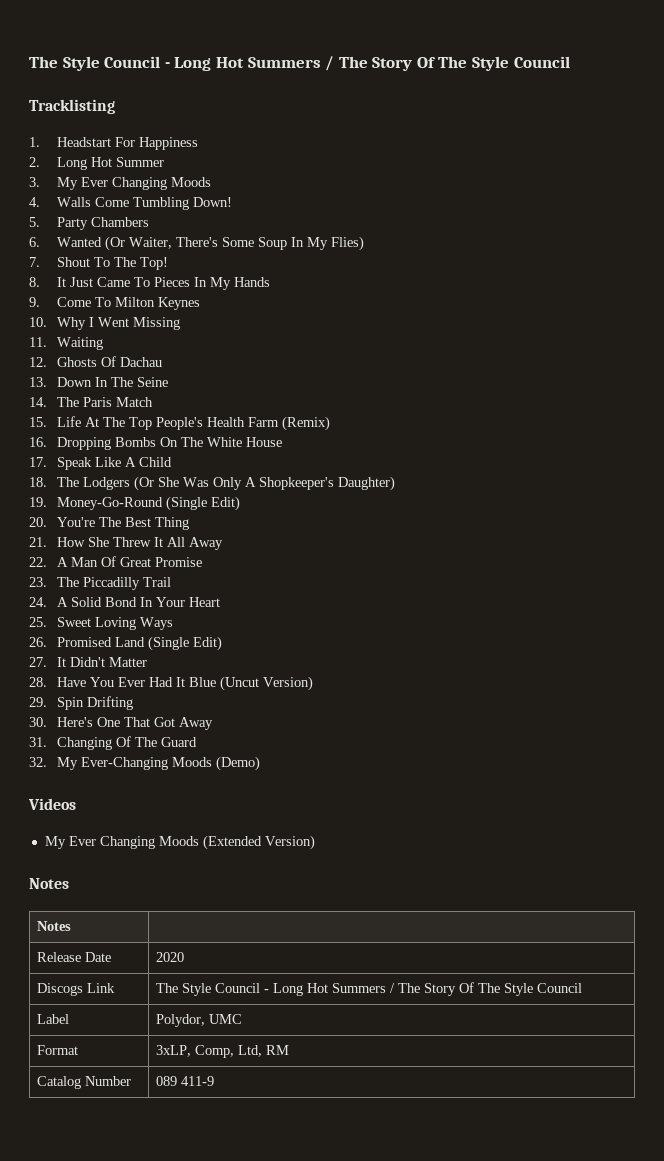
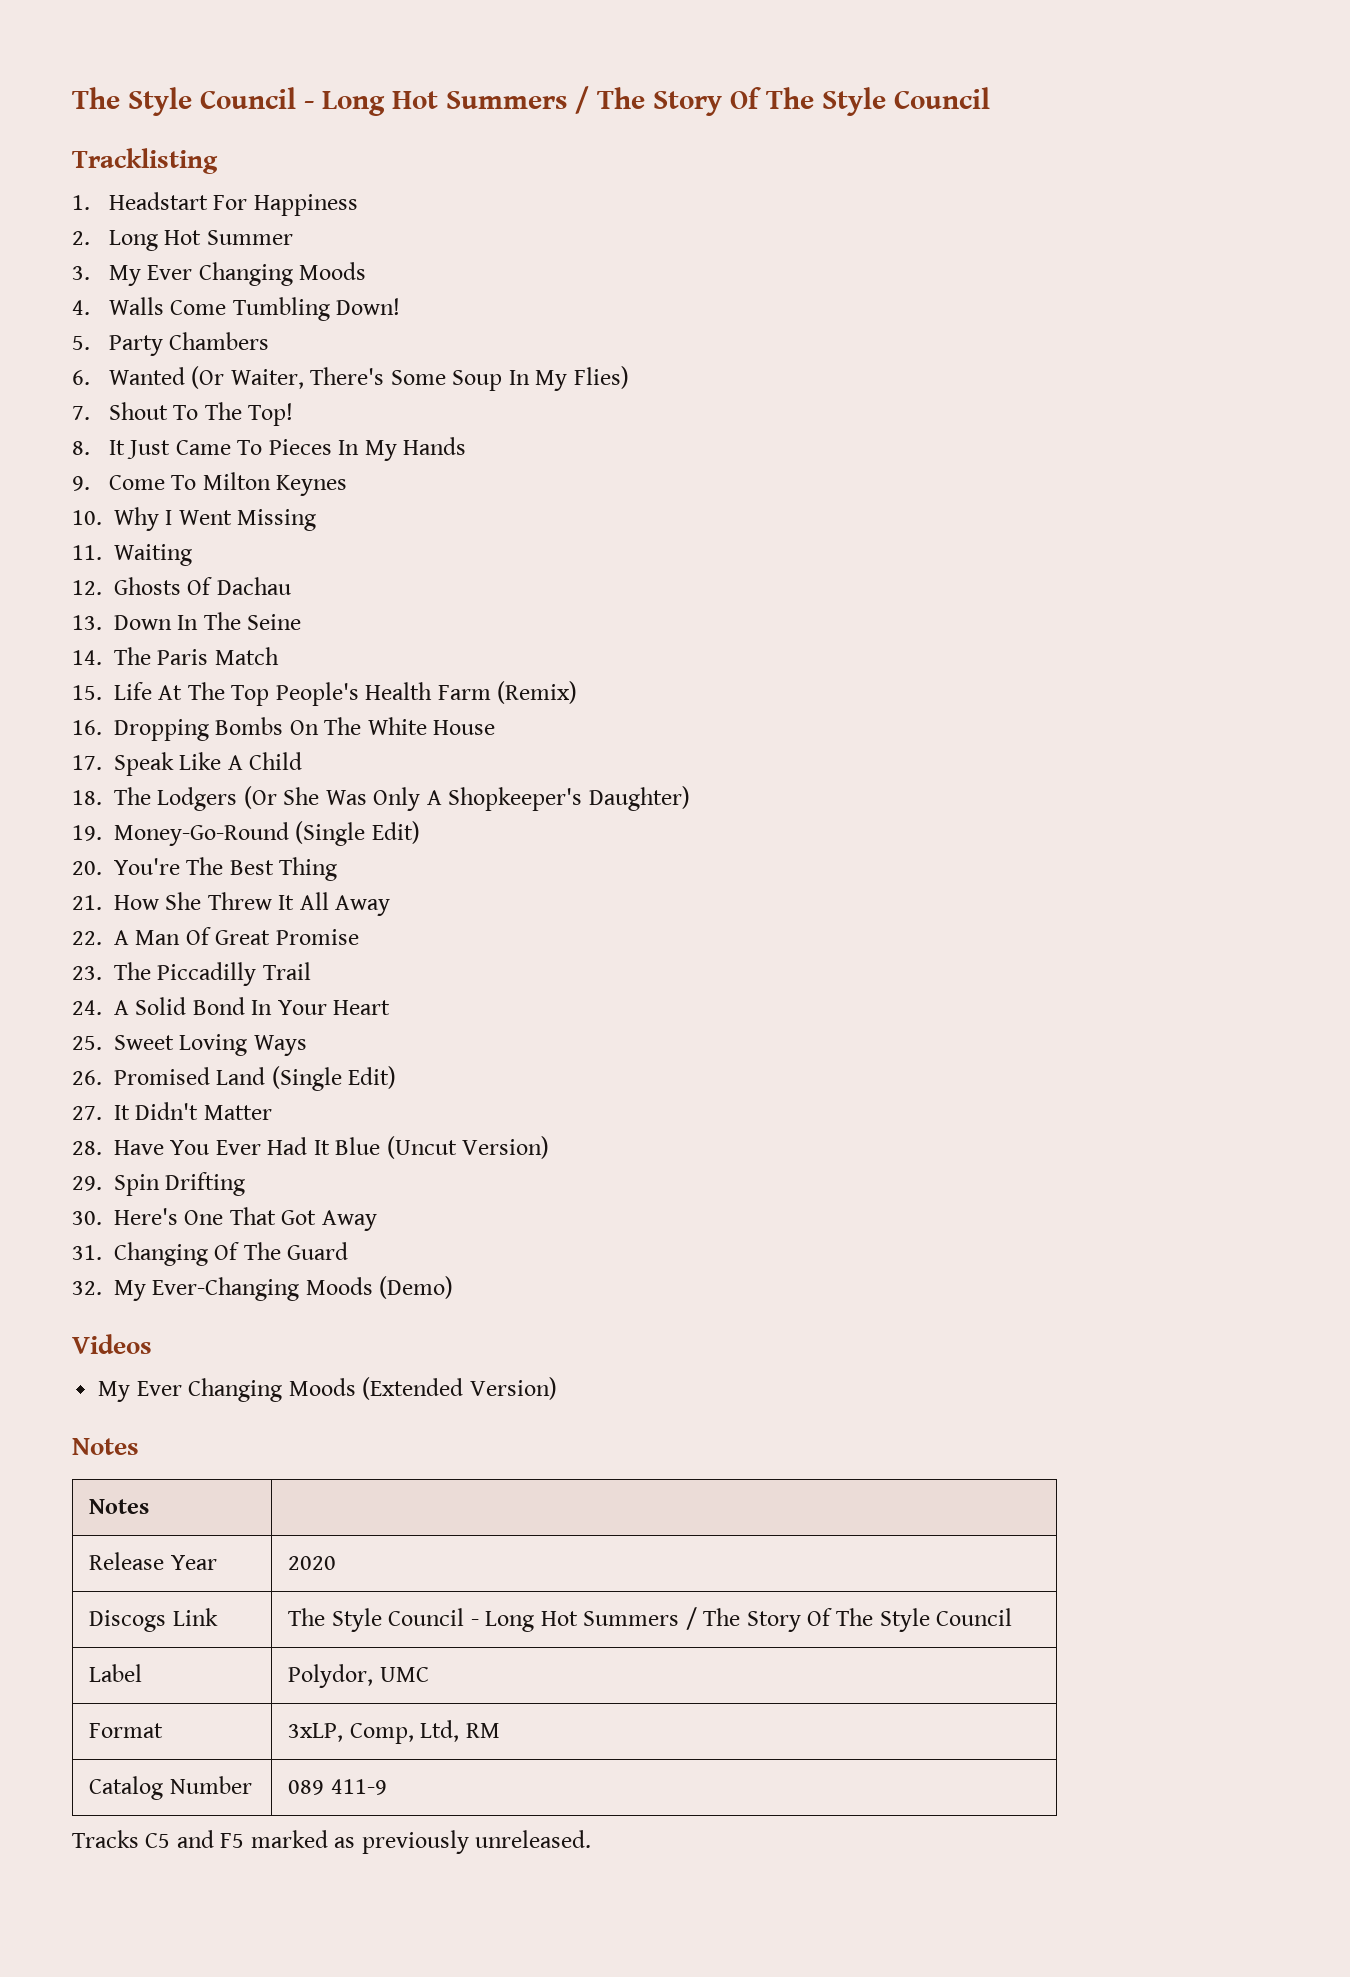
- Release Date | 2020
+ Release Year | 2020
+ Tracks C5 and F5 marked as previously unreleased.

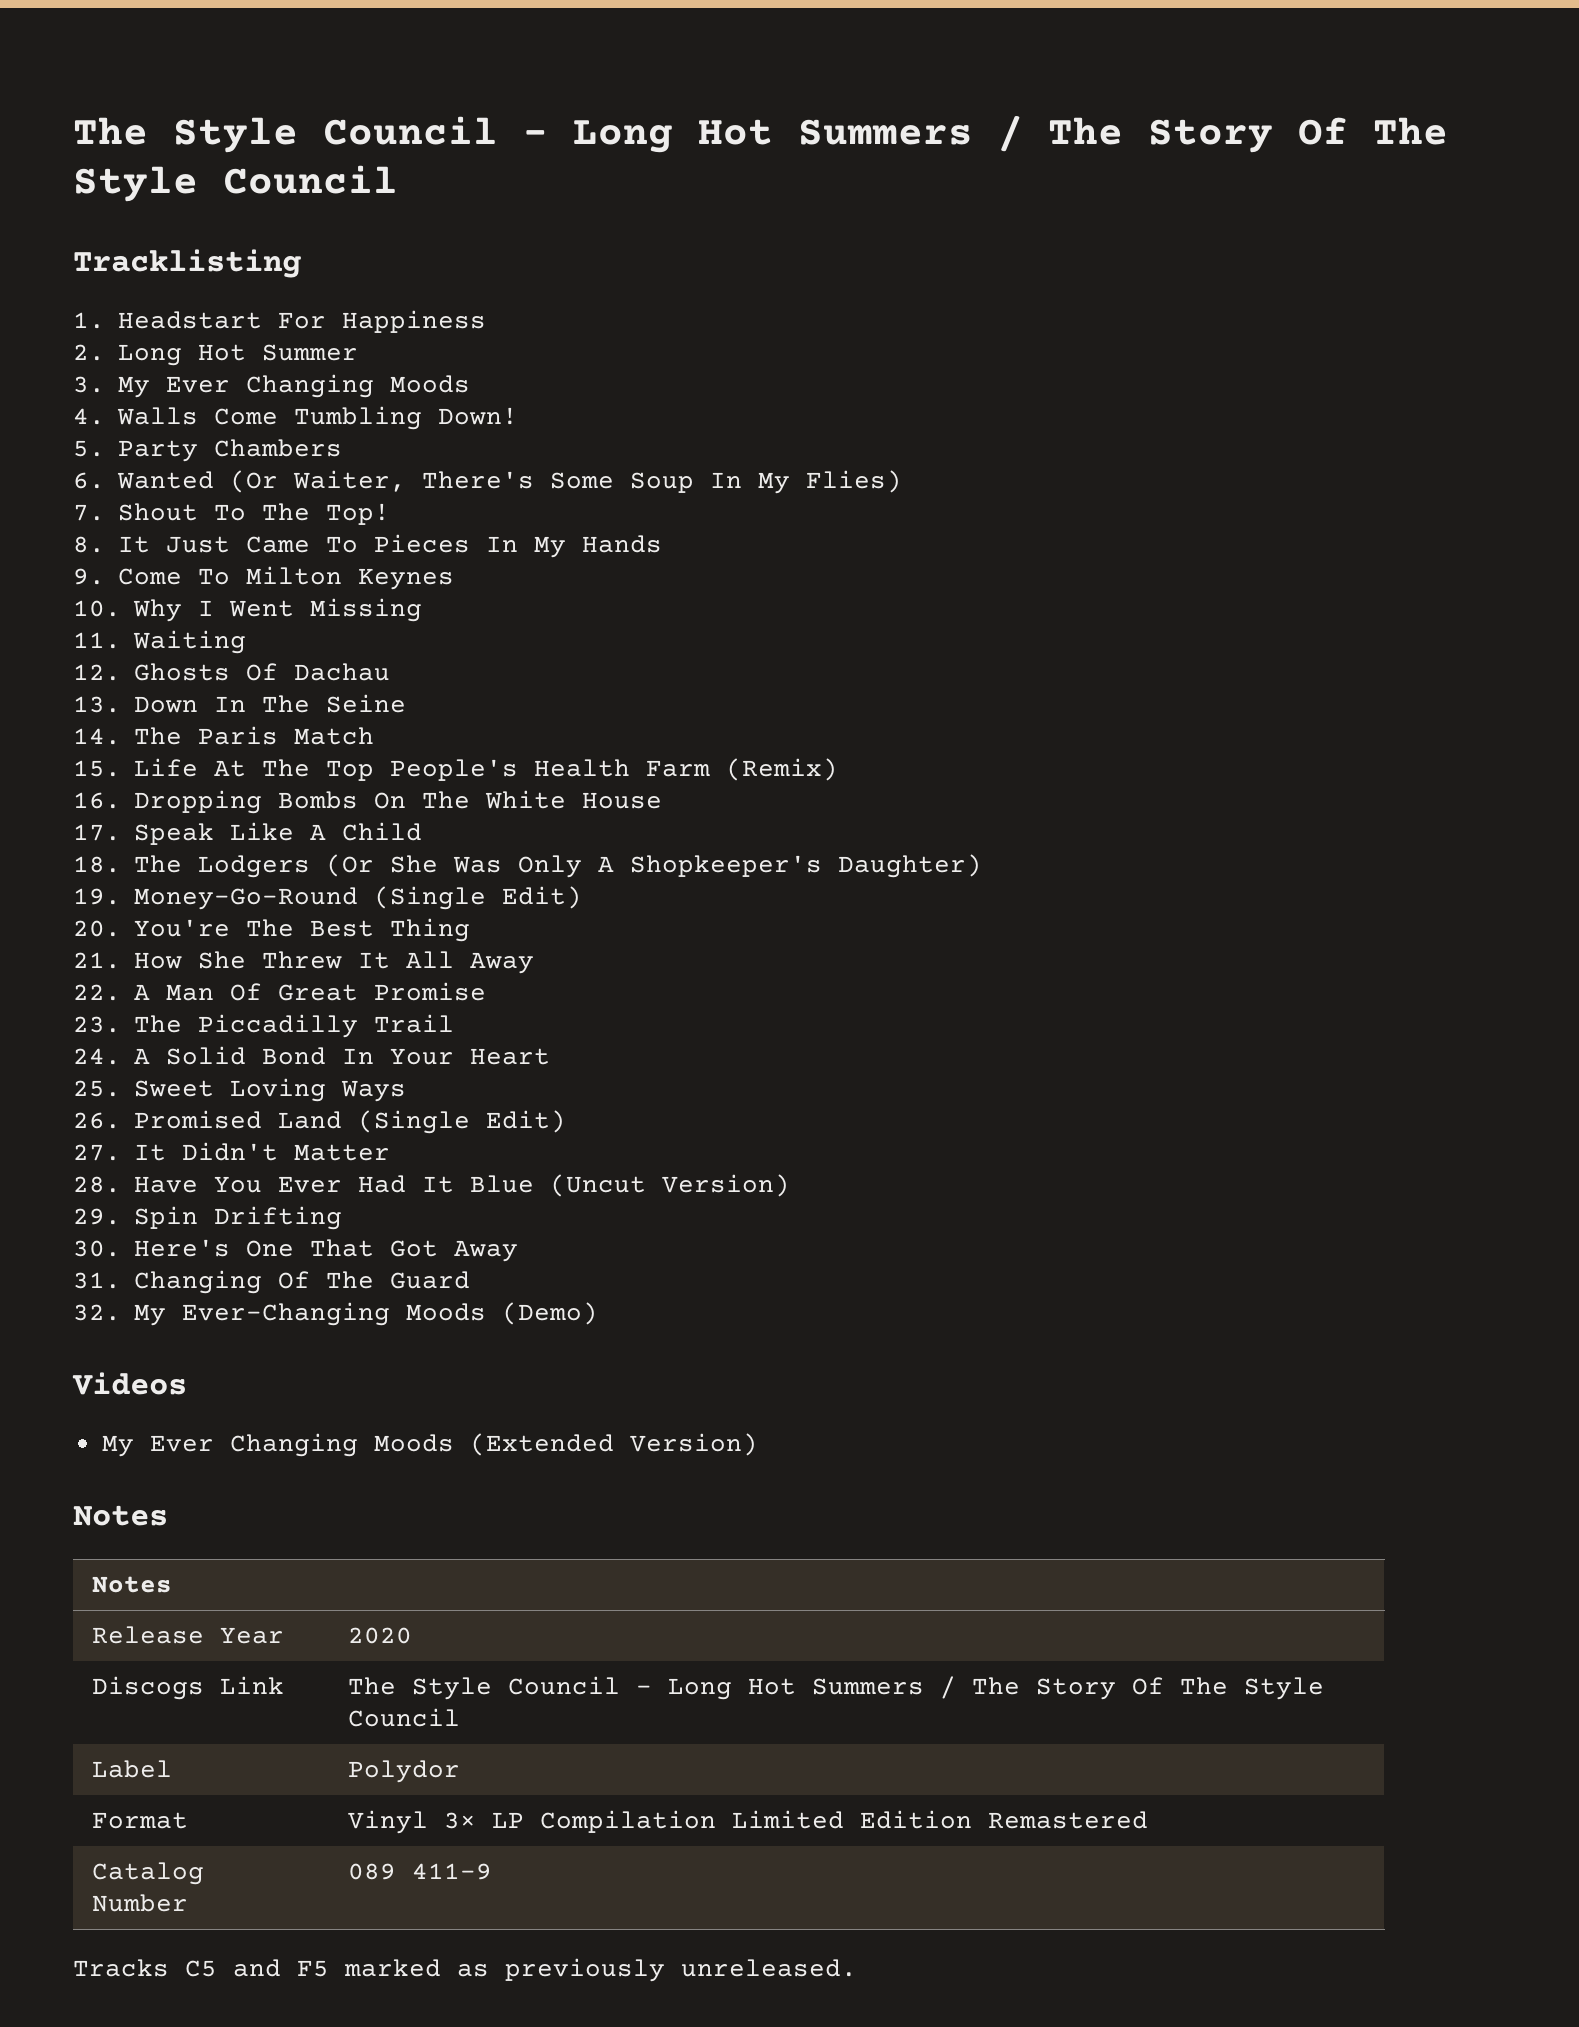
- Label | Polydor, UMC
+ Label | Polydor
- Format | 3xLP, Comp, Ltd, RM
+ Format | Vinyl 3× LP Compilation Limited Edition Remastered

